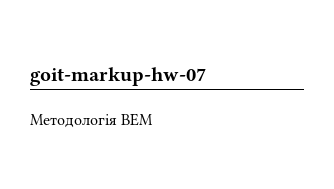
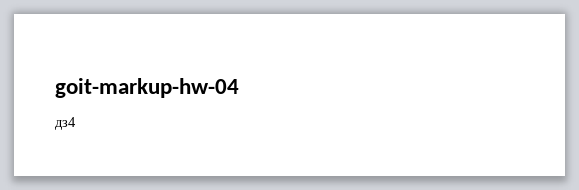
- goit-markup-hw-07
- Методологія BEM
+ goit-markup-hw-04
+ дз4

